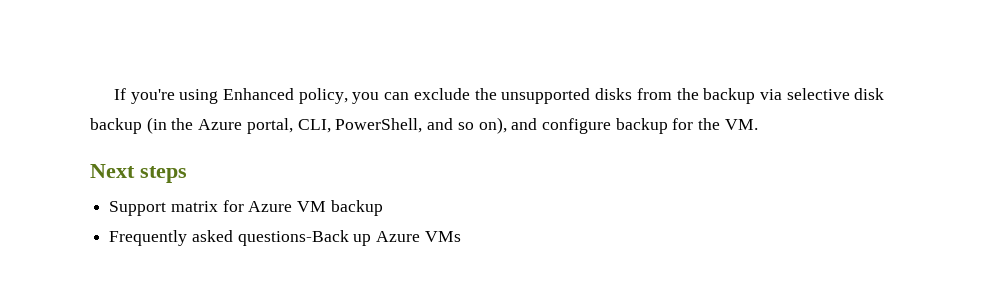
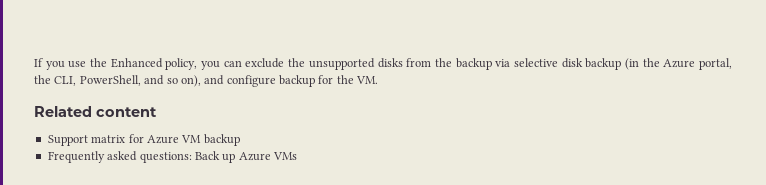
- If you're using Enhanced policy, you can exclude the unsupported disks from the backup via selective disk backup (in the Azure portal, CLI, PowerShell, and so on), and configure backup for the VM.
+ If you use the Enhanced policy, you can exclude the unsupported disks from the backup via selective disk backup (in the Azure portal, the CLI, PowerShell, and so on), and configure backup for the VM.
- Next steps
+ Related content
- Frequently asked questions-Back up Azure VMs
+ Frequently asked questions: Back up Azure VMs

